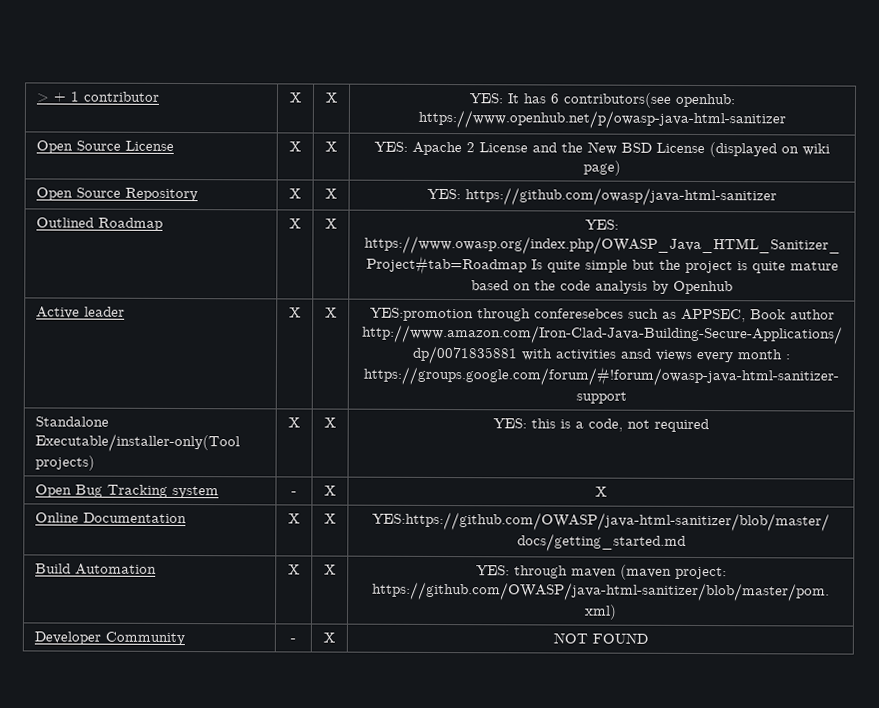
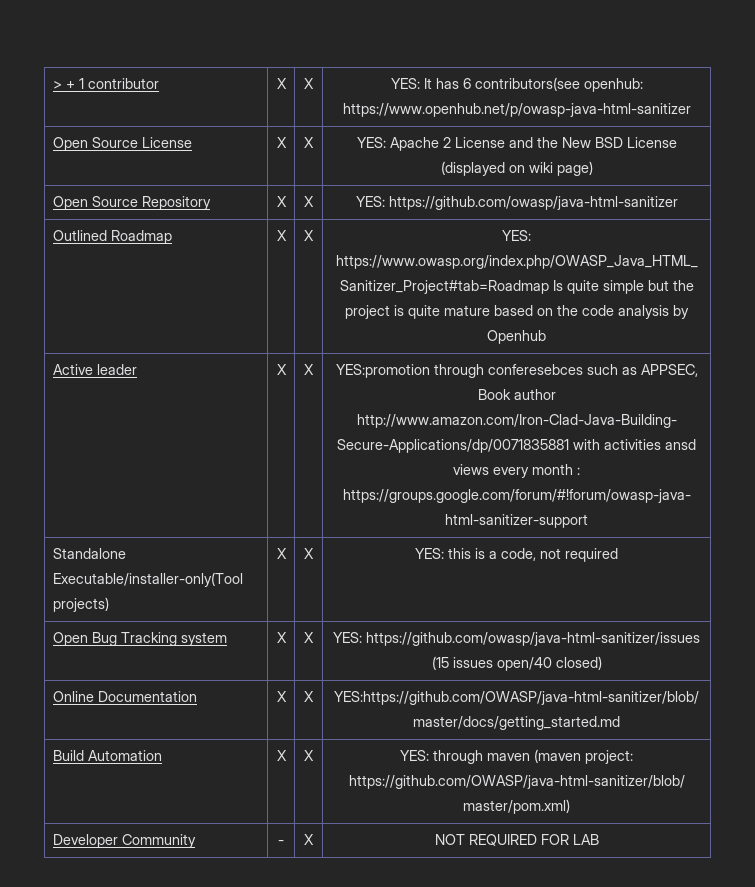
- Open Bug Tracking system | - | X | X
+ Open Bug Tracking system | X | X | YES: https://github.com/owasp/java-html-sanitizer/issues (15 issues open/40 closed)
- Developer Community | - | X | NOT FOUND
+ Developer Community | - | X | NOT REQUIRED FOR LAB

